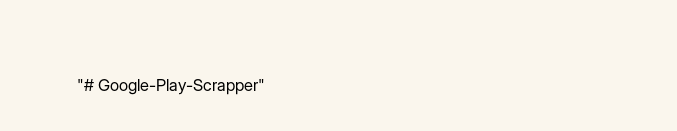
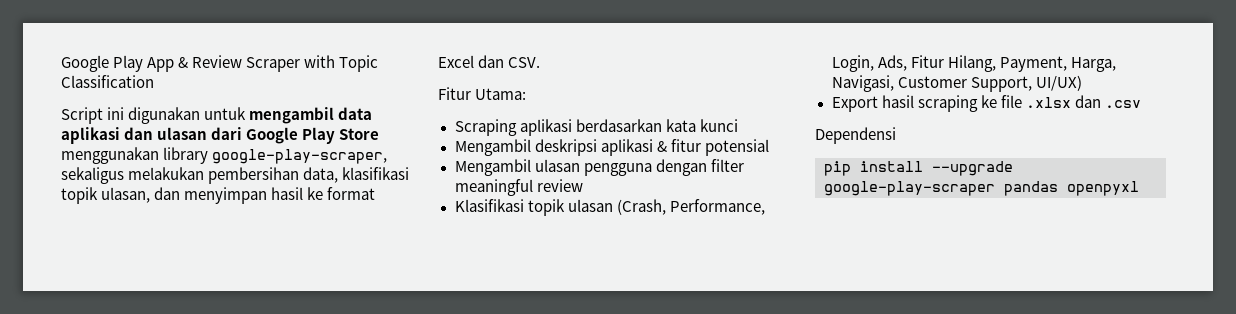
- "# Google-Play-Scrapper"
+ Google Play App & Review Scraper with Topic Classification
+ Script ini digunakan untuk mengambil data aplikasi dan ulasan dari Google Play Store menggunakan library google-play-scraper, sekaligus melakukan pembersihan data, klasifikasi topik ulasan, dan menyimpan hasil ke format Excel dan CSV.
+ Fitur Utama:
+ Scraping aplikasi berdasarkan kata kunci
+ Mengambil deskripsi aplikasi & fitur potensial
+ Mengambil ulasan pengguna dengan filter meaningful review
+ Klasifikasi topik ulasan (Crash, Performance, Login, Ads, Fitur Hilang, Payment, Harga, Navigasi, Customer Support, UI/UX)
+ Export hasil scraping ke file .xlsx dan .csv
+ Dependensi
+ pip install --upgrade google-play-scraper pandas openpyxl

